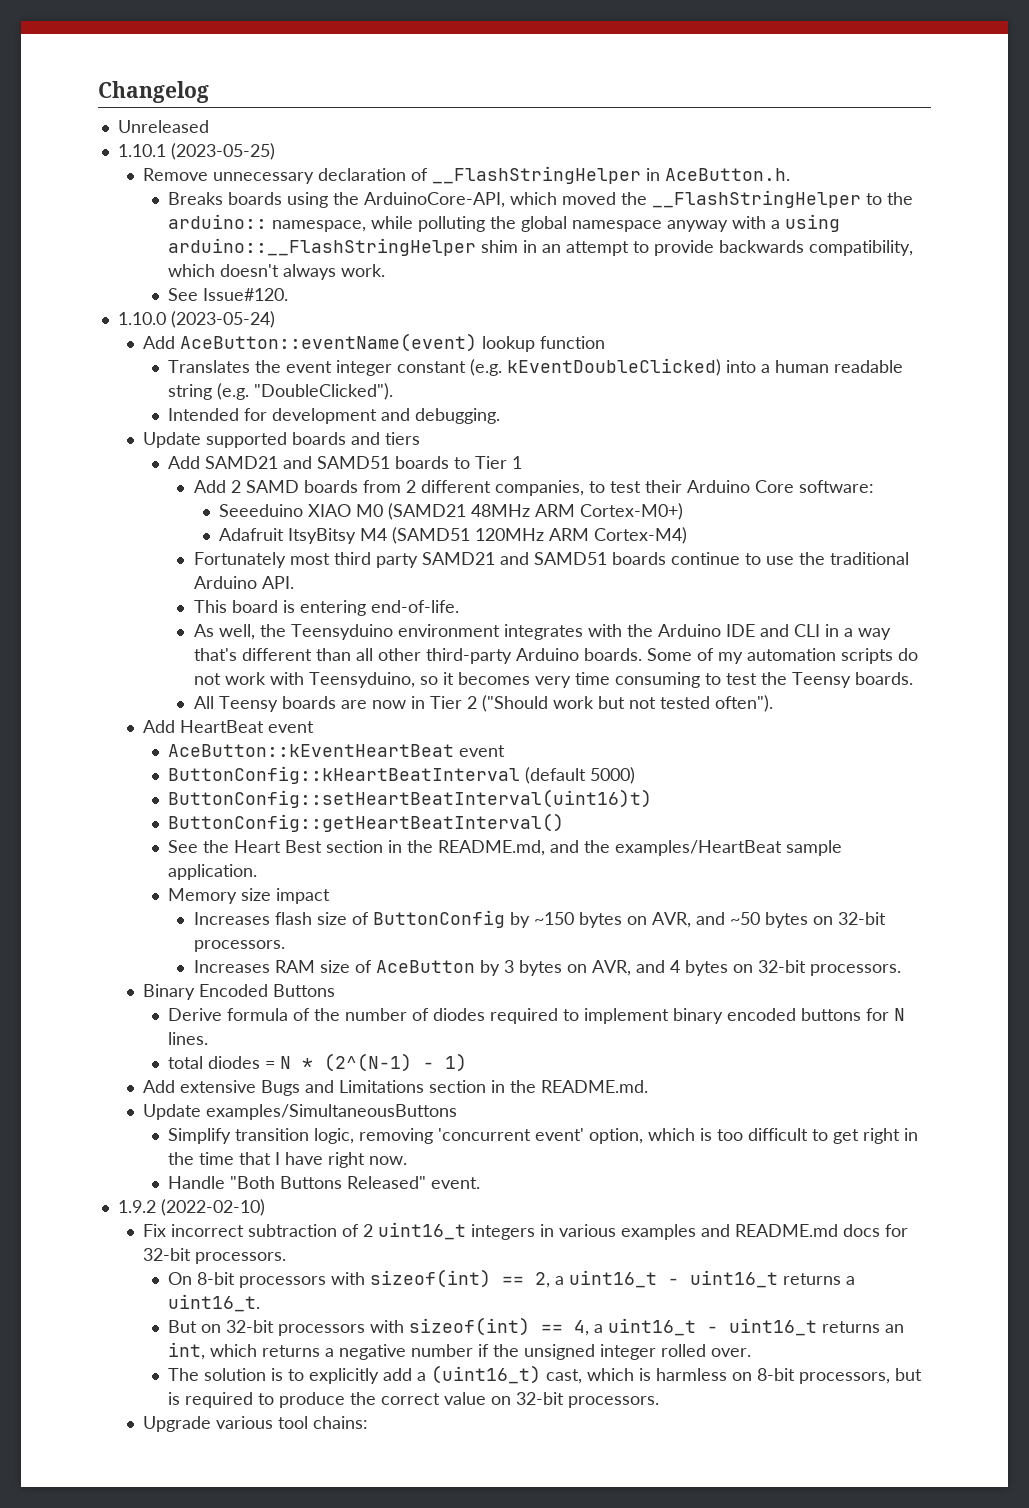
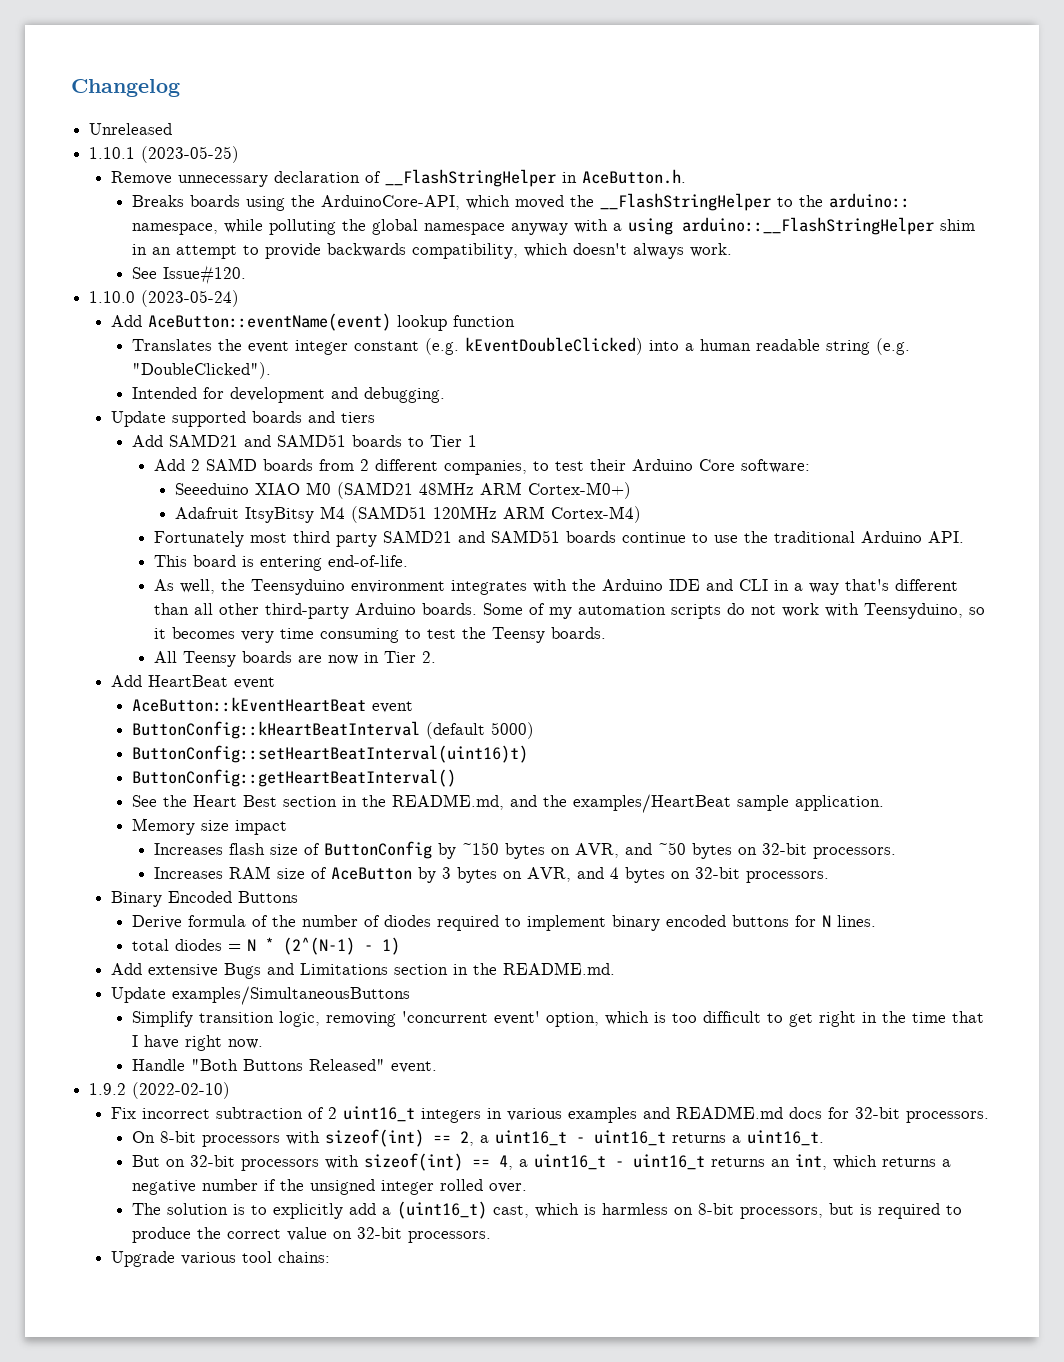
- All Teensy boards are now in Tier 2 ("Should work but not tested often").
+ All Teensy boards are now in Tier 2.

